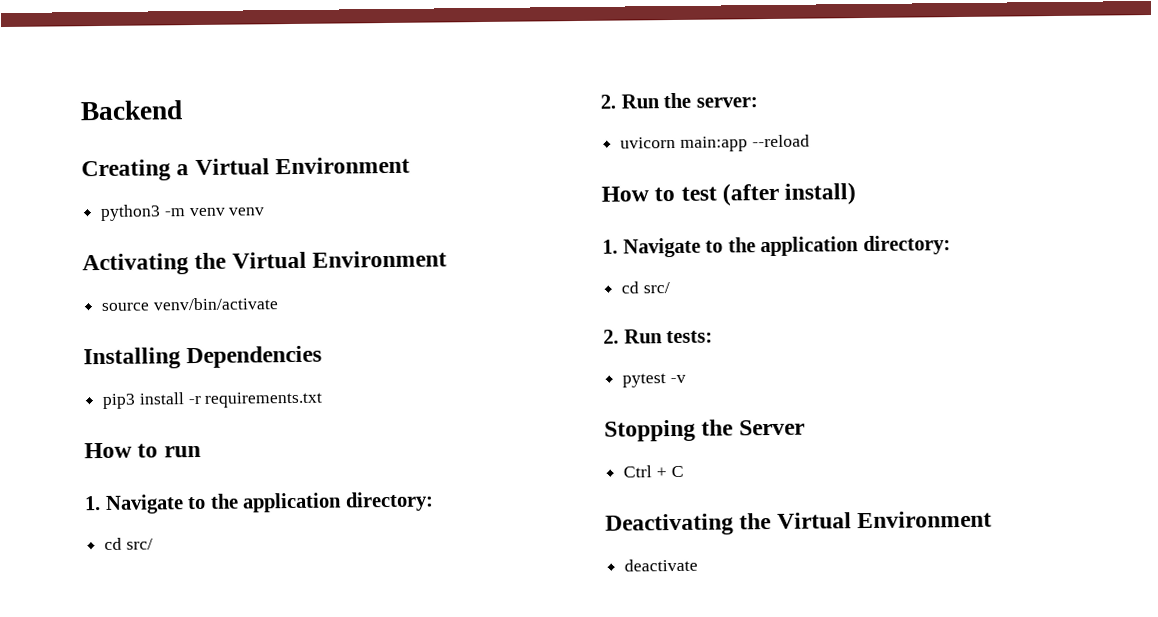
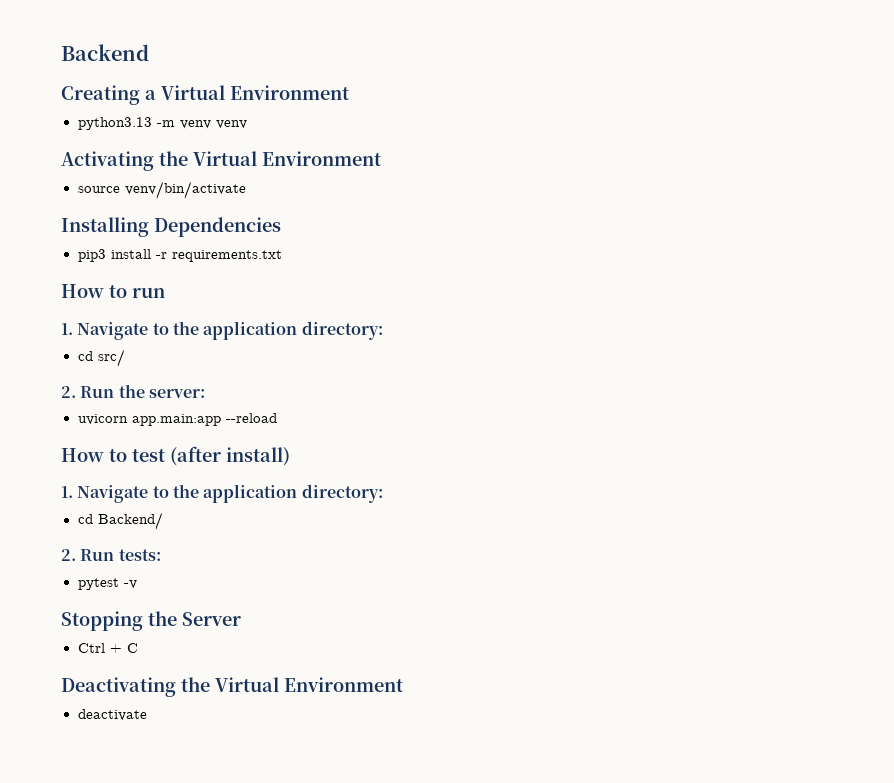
- python3 -m venv venv
+ python3.13 -m venv venv
- uvicorn main:app --reload
+ uvicorn app.main:app --reload
  How to test (after install)
  1. Navigate to the application directory:
- cd src/
+ cd Backend/

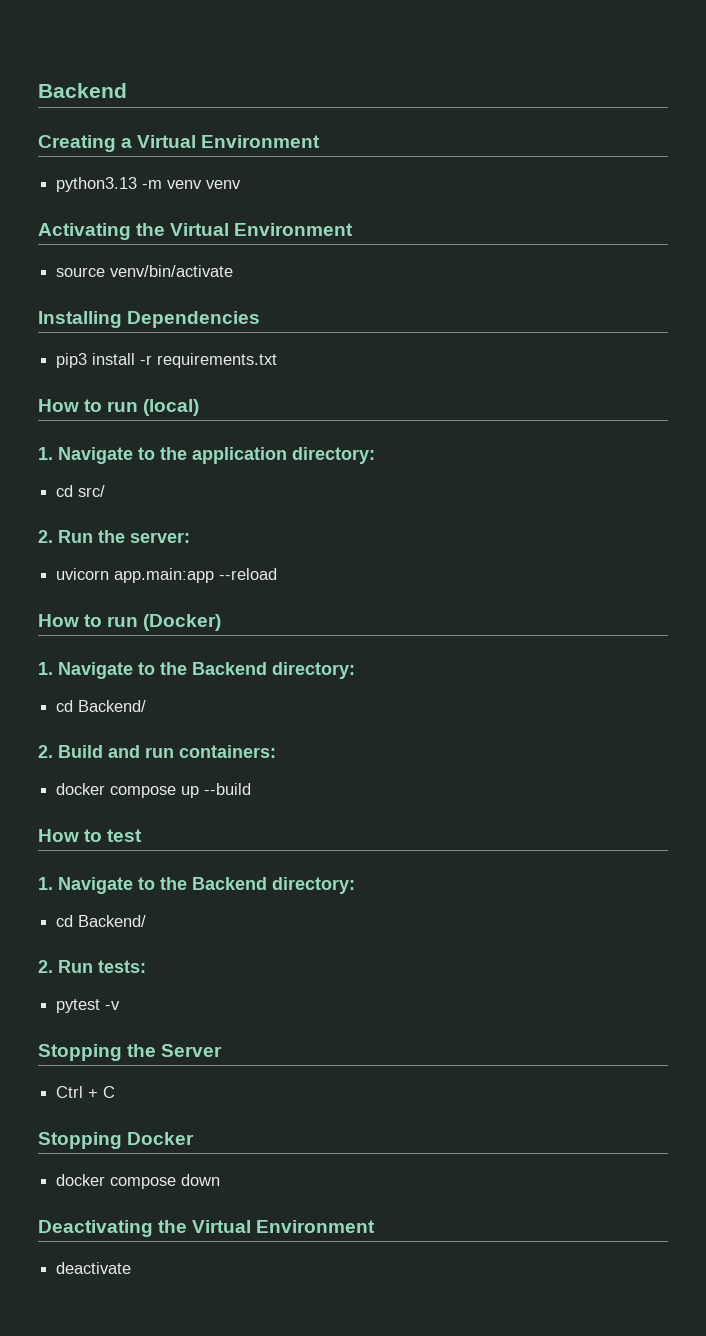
- How to run
+ How to run (local)
- How to test (after install)
- 1. Navigate to the application directory:
+ How to run (Docker)
+ 1. Navigate to the Backend directory:
+ cd Backend/
+ 2. Build and run containers:
+ docker compose up --build
+ How to test
+ 1. Navigate to the Backend directory:
+ Stopping Docker
+ docker compose down

